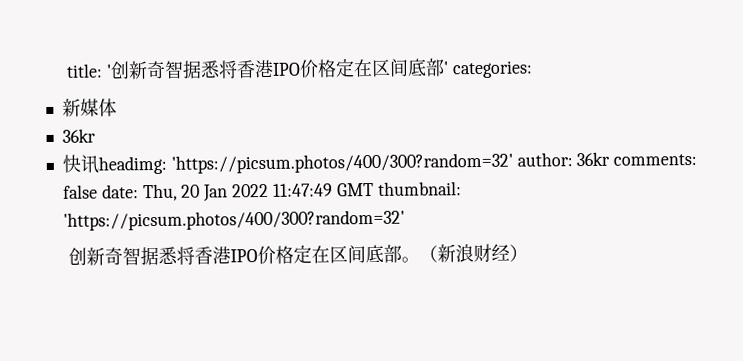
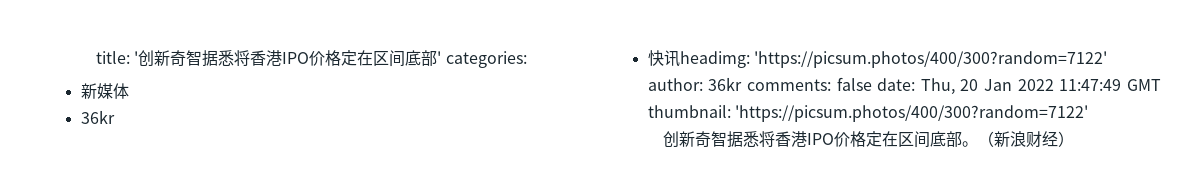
- 快讯headimg: 'https://picsum.photos/400/300?random=32' author: 36kr comments: false date: Thu, 20 Jan 2022 11:47:49 GMT thumbnail: 'https://picsum.photos/400/300?random=32'
+ 快讯headimg: 'https://picsum.photos/400/300?random=7122' author: 36kr comments: false date: Thu, 20 Jan 2022 11:47:49 GMT thumbnail: 'https://picsum.photos/400/300?random=7122'

